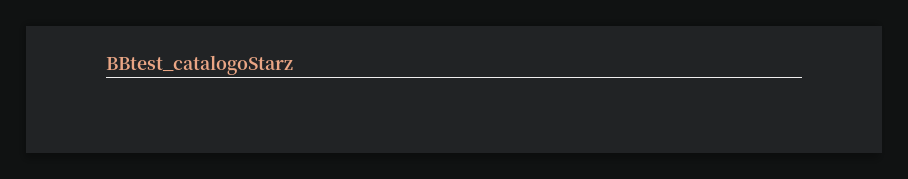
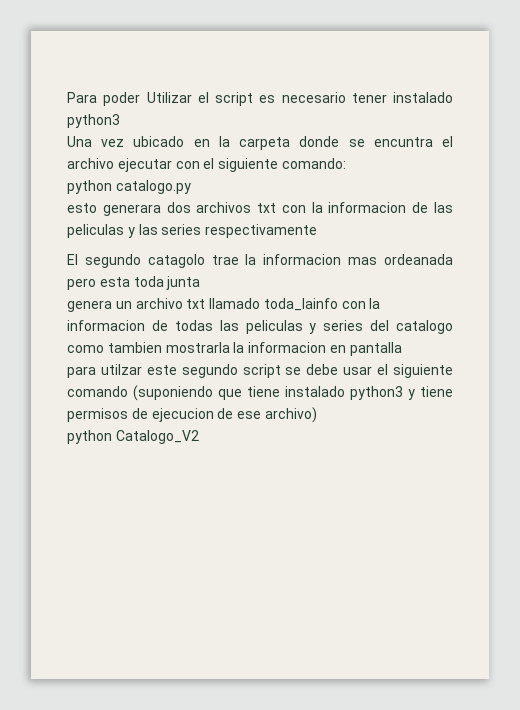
- BBtest_catalogoStarz
+ Para poder Utilizar el script es necesario tener instalado python3
+ Una vez ubicado en la carpeta donde se encuntra el archivo ejecutar con el siguiente comando:
+ python catalogo.py
+ esto generara dos archivos txt con la informacion de las peliculas y las series respectivamente
+ El segundo catagolo trae la informacion mas ordeanada pero esta toda junta
+ genera un archivo txt llamado toda_lainfo con la informacion de todas las peliculas y series del catalogo como tambien mostrarla la informacion en pantalla
+ para utilzar este segundo script se debe usar el siguiente comando (suponiendo que tiene instalado python3 y tiene permisos de ejecucion de ese archivo)
+ python Catalogo_V2

